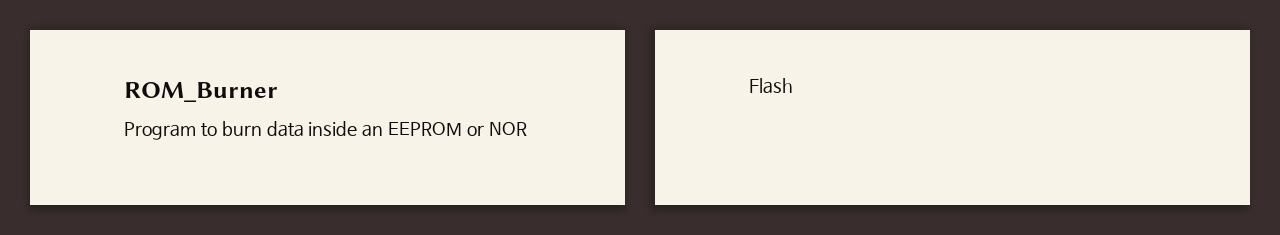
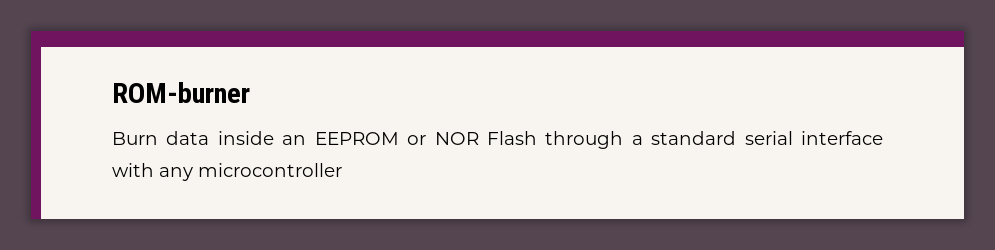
- ROM_Burner
- Program to burn data inside an EEPROM or NOR Flash
+ ROM-burner
+ Burn data inside an EEPROM or NOR Flash through a standard serial interface with any microcontroller

